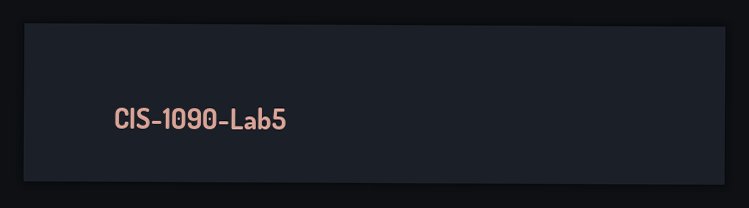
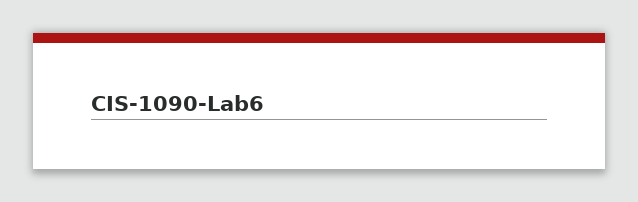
- CIS-1090-Lab5
+ CIS-1090-Lab6

